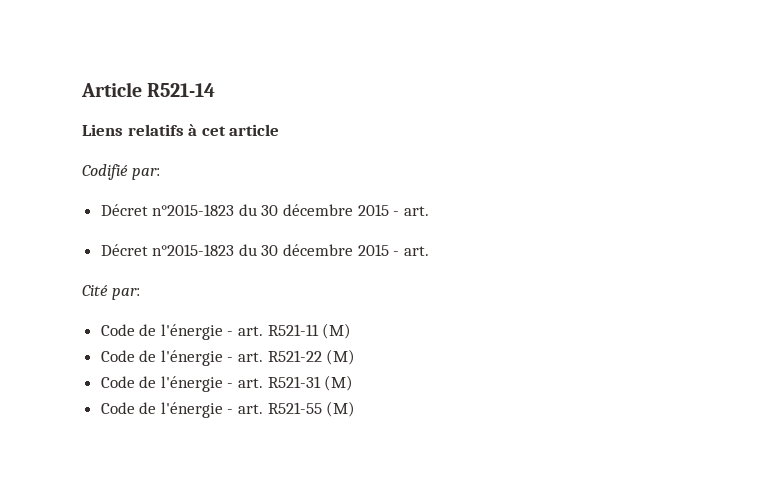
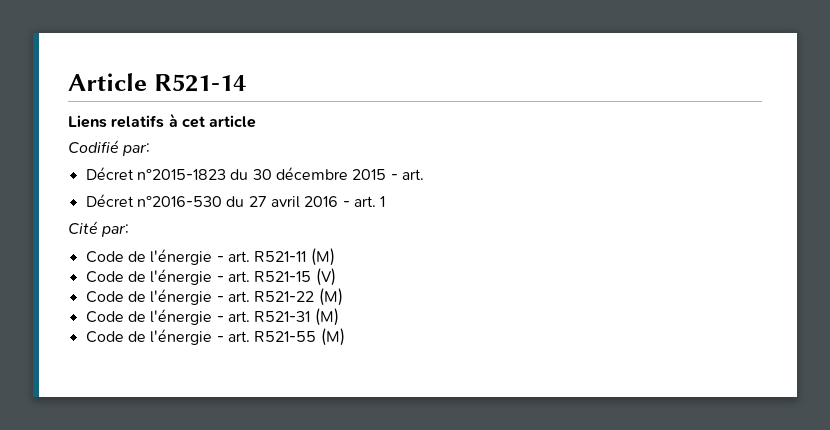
  Codifié par:
  Décret n°2015-1823 du 30 décembre 2015 - art.
- Décret n°2015-1823 du 30 décembre 2015 - art.
+ Décret n°2016-530 du 27 avril 2016 - art. 1
+ Code de l'énergie - art. R521-15 (V)

